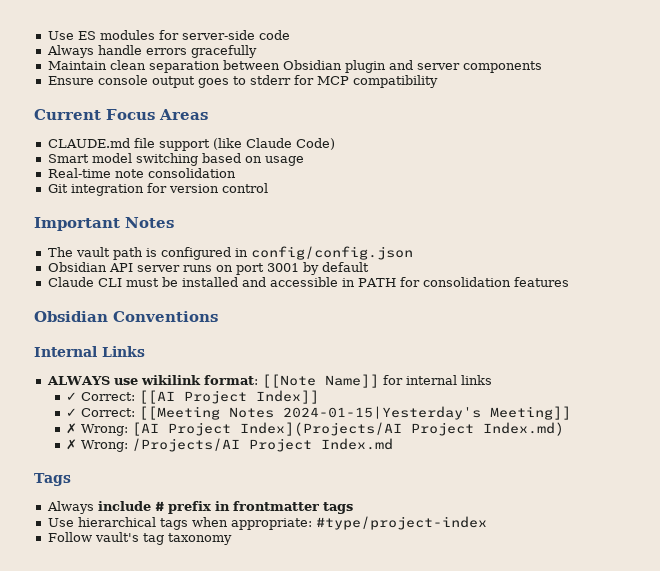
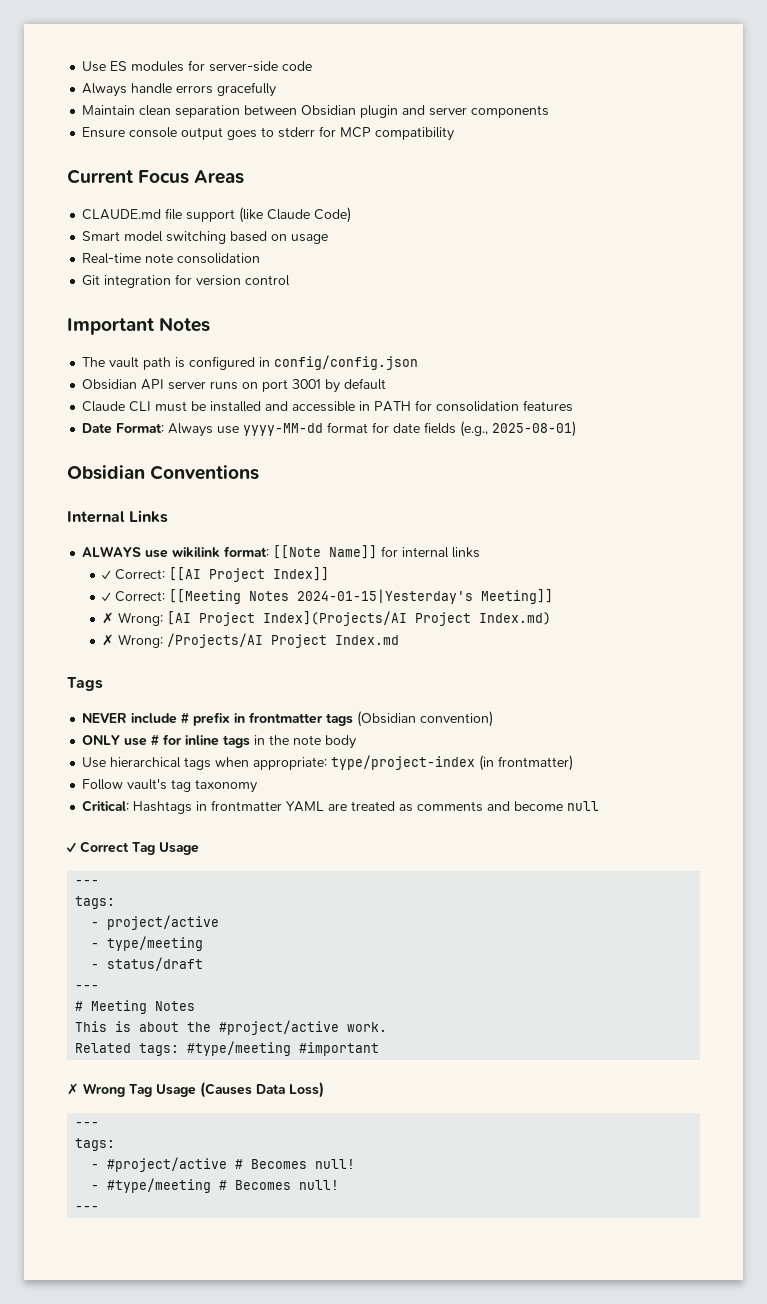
+ Date Format: Always use yyyy-MM-dd format for date fields (e.g., 2025-08-01)
- Always include # prefix in frontmatter tags
+ NEVER include # prefix in frontmatter tags (Obsidian convention)
+ ONLY use # for inline tags in the note body
- Use hierarchical tags when appropriate: #type/project-index
+ Use hierarchical tags when appropriate: type/project-index (in frontmatter)
+ Critical: Hashtags in frontmatter YAML are treated as comments and become null
+ ✓ Correct Tag Usage
+ ---
+ tags:
+ - project/active
+ - type/meeting
+ - status/draft
+ ---
+ # Meeting Notes
+ This is about the #project/active work.
+ Related tags: #type/meeting #important
+ ✗ Wrong Tag Usage (Causes Data Loss)
+ ---
+ tags:
+ - #project/active # Becomes null!
+ - #type/meeting # Becomes null!
+ ---

